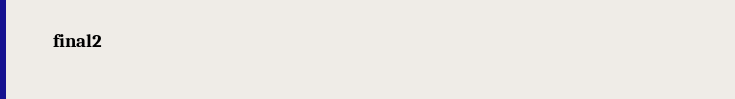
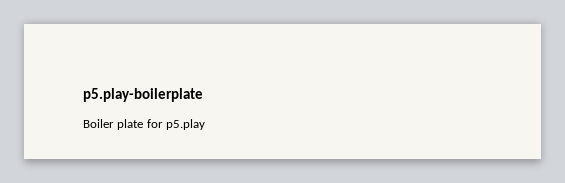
- final2
+ p5.play-boilerplate
+ Boiler plate for p5.play

